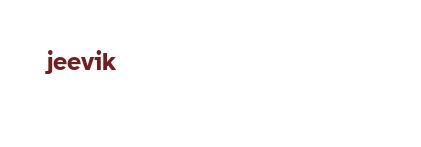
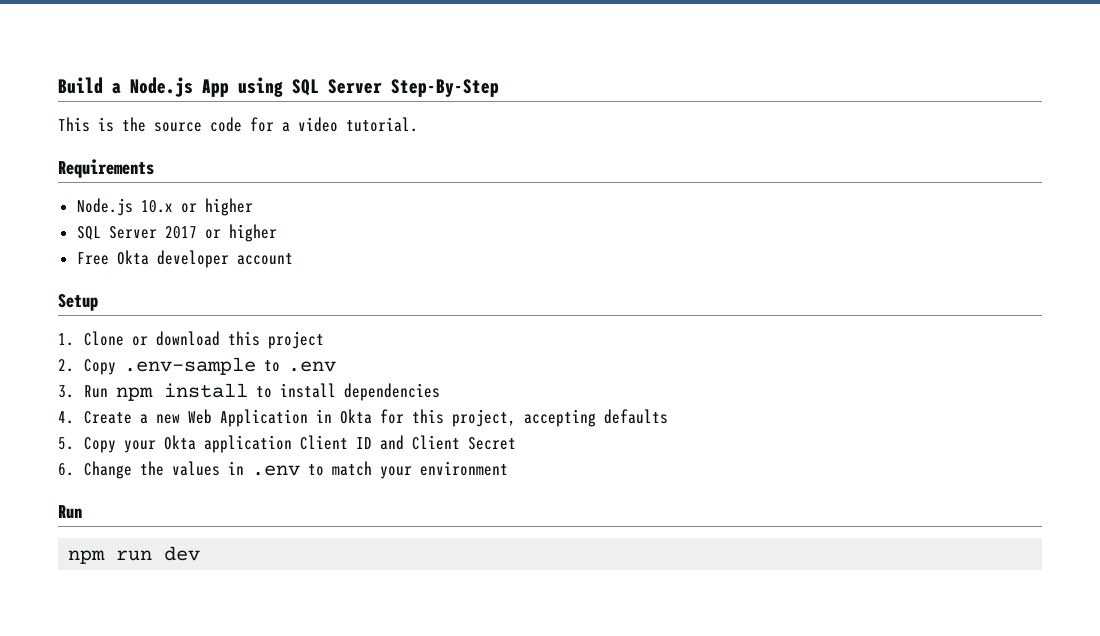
- jeevik
+ Build a Node.js App using SQL Server Step-By-Step
+ This is the source code for a video tutorial.
+ Requirements
+ Node.js 10.x or higher
+ SQL Server 2017 or higher
+ Free Okta developer account
+ Setup
+ 1. Clone or download this project
+ 2. Copy .env-sample to .env
+ 3. Run npm install to install dependencies
+ 4. Create a new Web Application in Okta for this project, accepting defaults
+ 5. Copy your Okta application Client ID and Client Secret
+ 6. Change the values in .env to match your environment
+ Run
+ npm run dev

